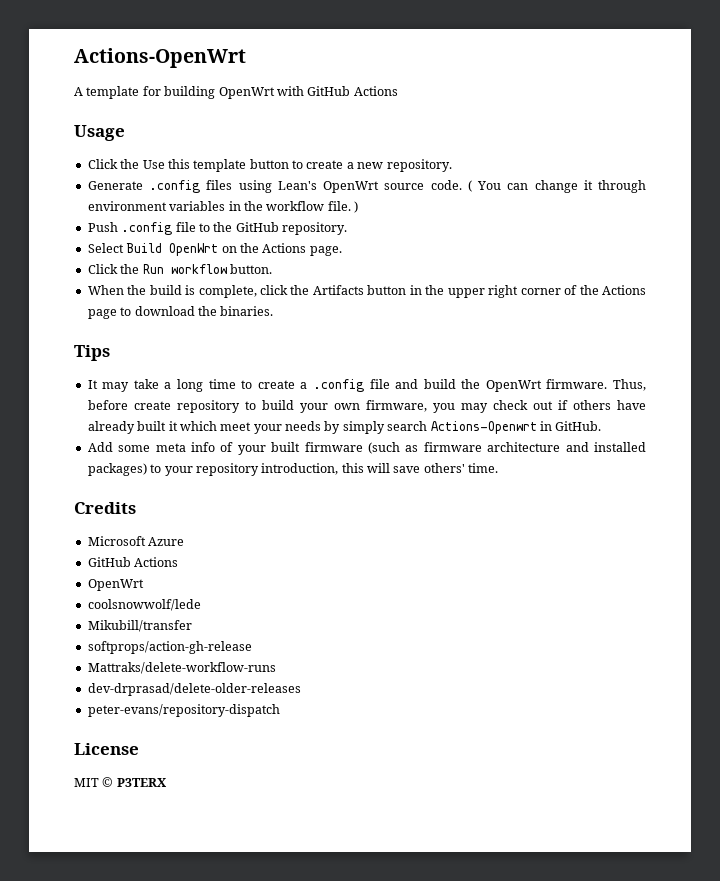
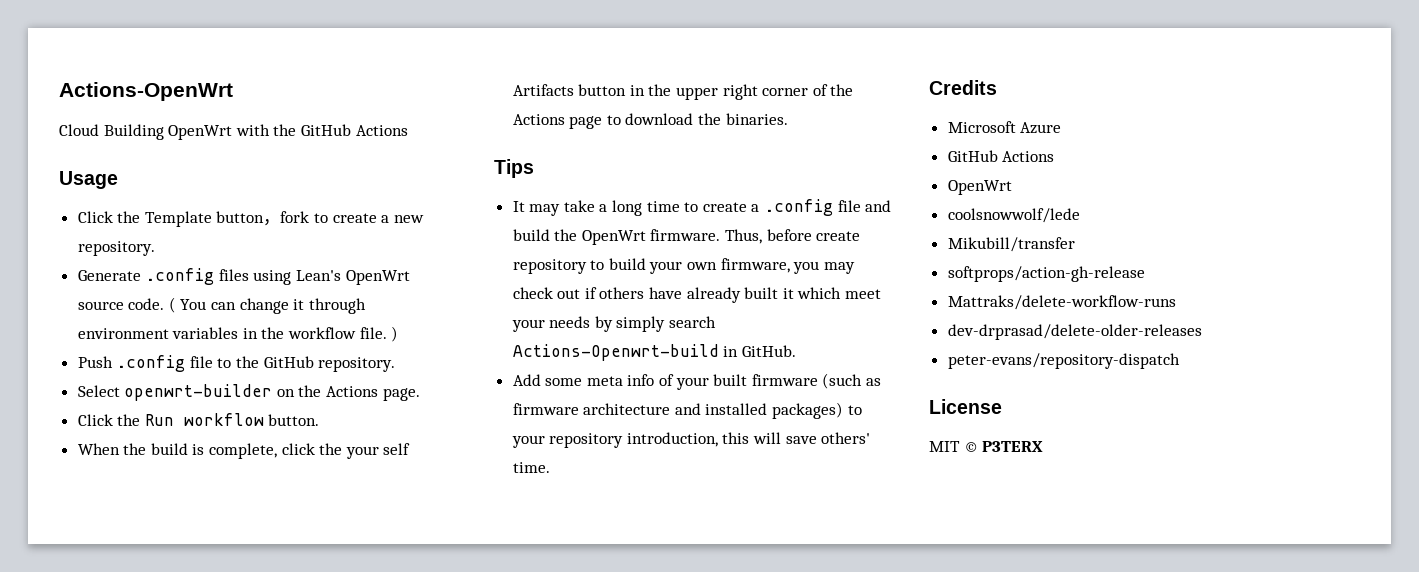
- A template for building OpenWrt with GitHub Actions
+ Cloud Building OpenWrt with the GitHub Actions
- Click the Use this template button to create a new repository.
+ Click the Template button，fork to create a new repository.
- Select Build OpenWrt on the Actions page.
+ Select openwrt-builder on the Actions page.
- When the build is complete, click the Artifacts button in the upper right corner of the Actions page to download the binaries.
+ When the build is complete, click the your self Artifacts button in the upper right corner of the Actions page to download the binaries.
- Thus, before create repository to build your own firmware, you may check out if others have already built it which meet your needs by simply search Actions-Openwrt in GitHub.
+ Thus, before create repository to build your own firmware, you may check out if others have already built it which meet your needs by simply search Actions-Openwrt-build in GitHub.

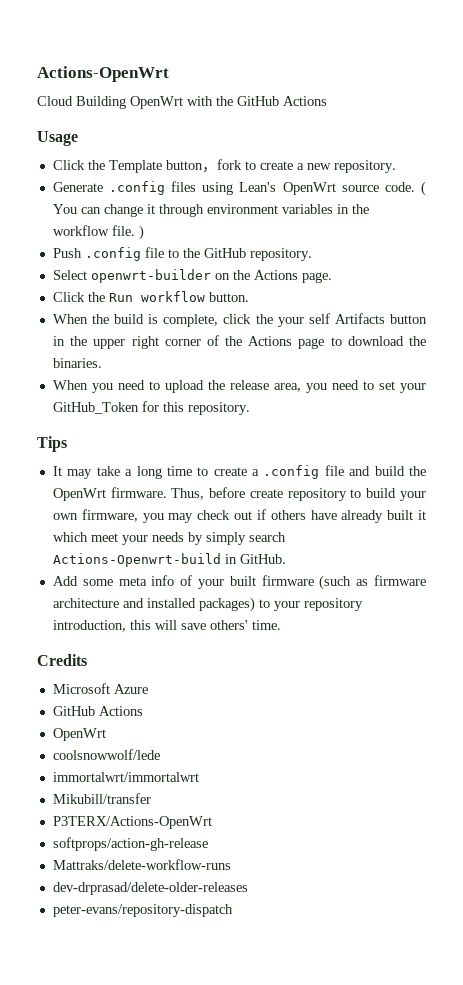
+ When you need to upload the release area, you need to set your GitHub_Token for this repository.
+ immortalwrt/immortalwrt
+ P3TERX/Actions-OpenWrt
- License
- MIT © P3TERX

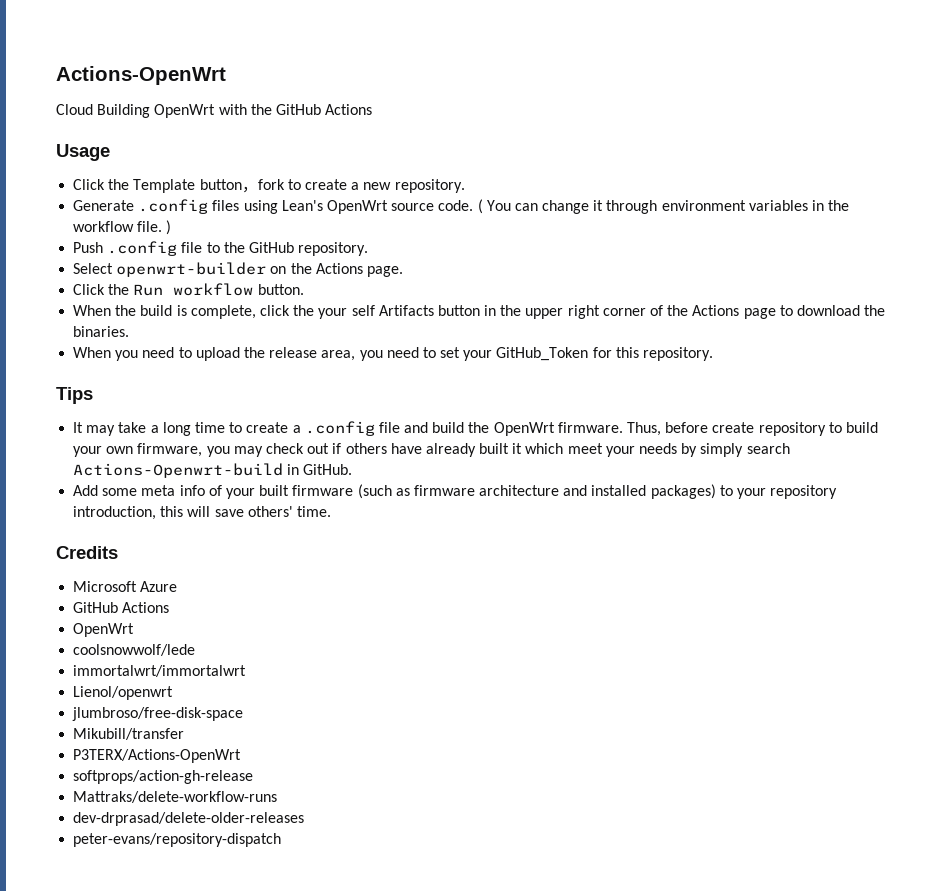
+ Lienol/openwrt
+ jlumbroso/free-disk-space

